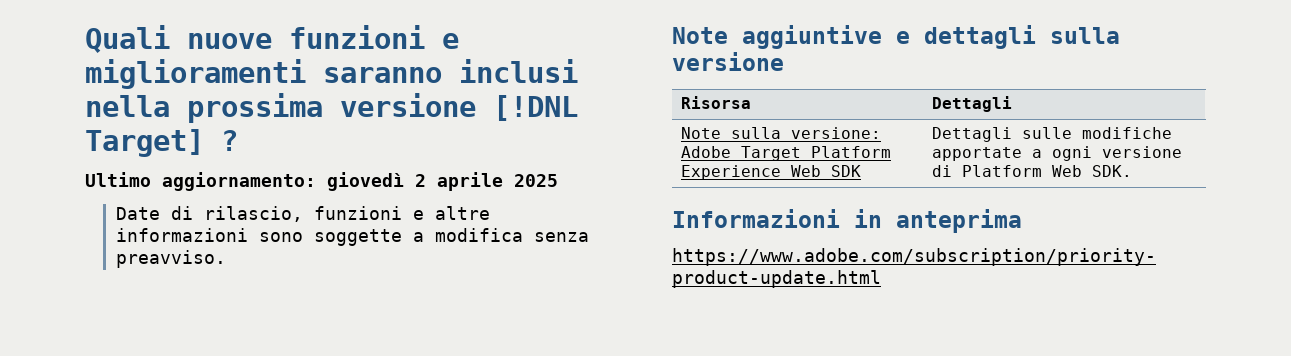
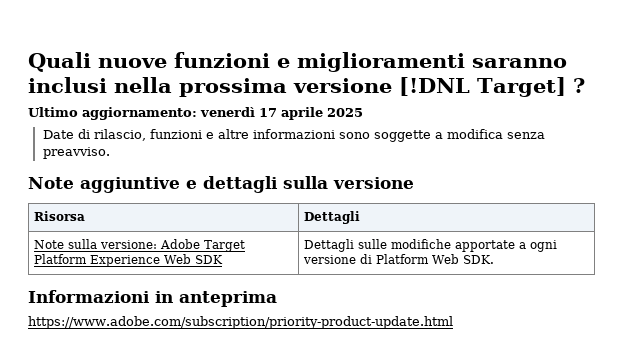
- Ultimo aggiornamento: giovedì 2 aprile 2025
+ Ultimo aggiornamento: venerdì 17 aprile 2025

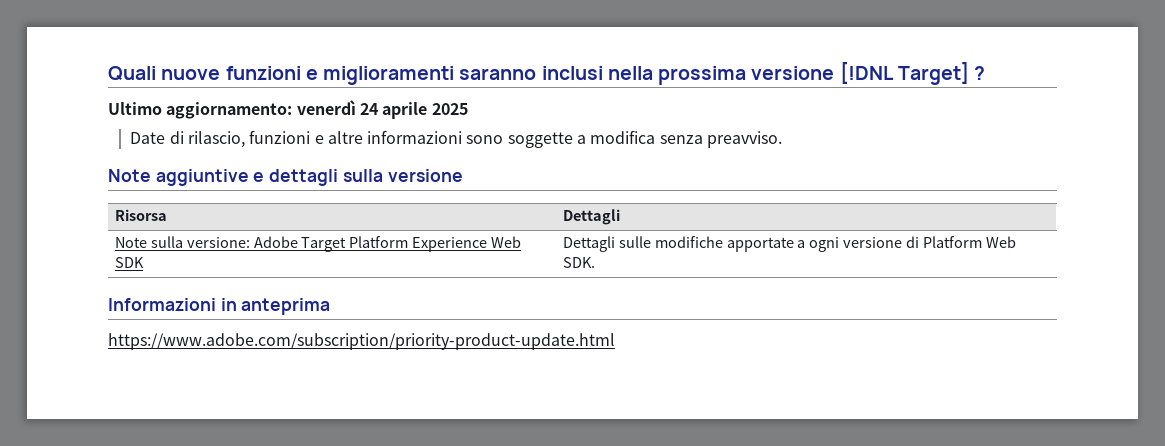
- Ultimo aggiornamento: venerdì 17 aprile 2025
+ Ultimo aggiornamento: venerdì 24 aprile 2025

